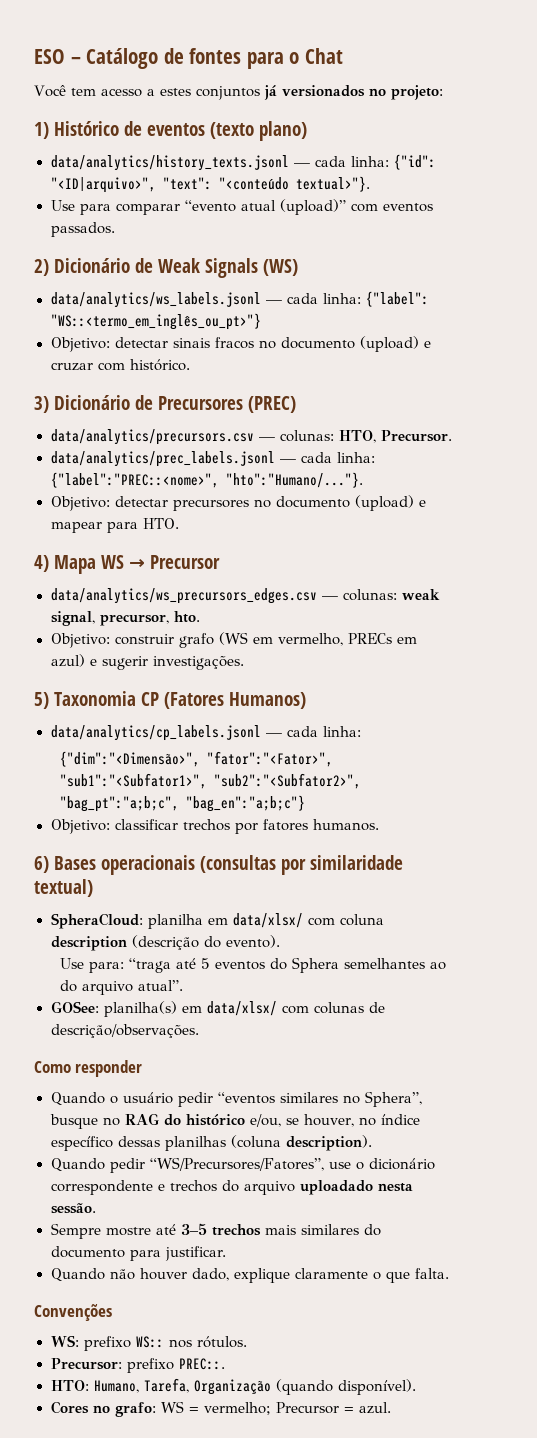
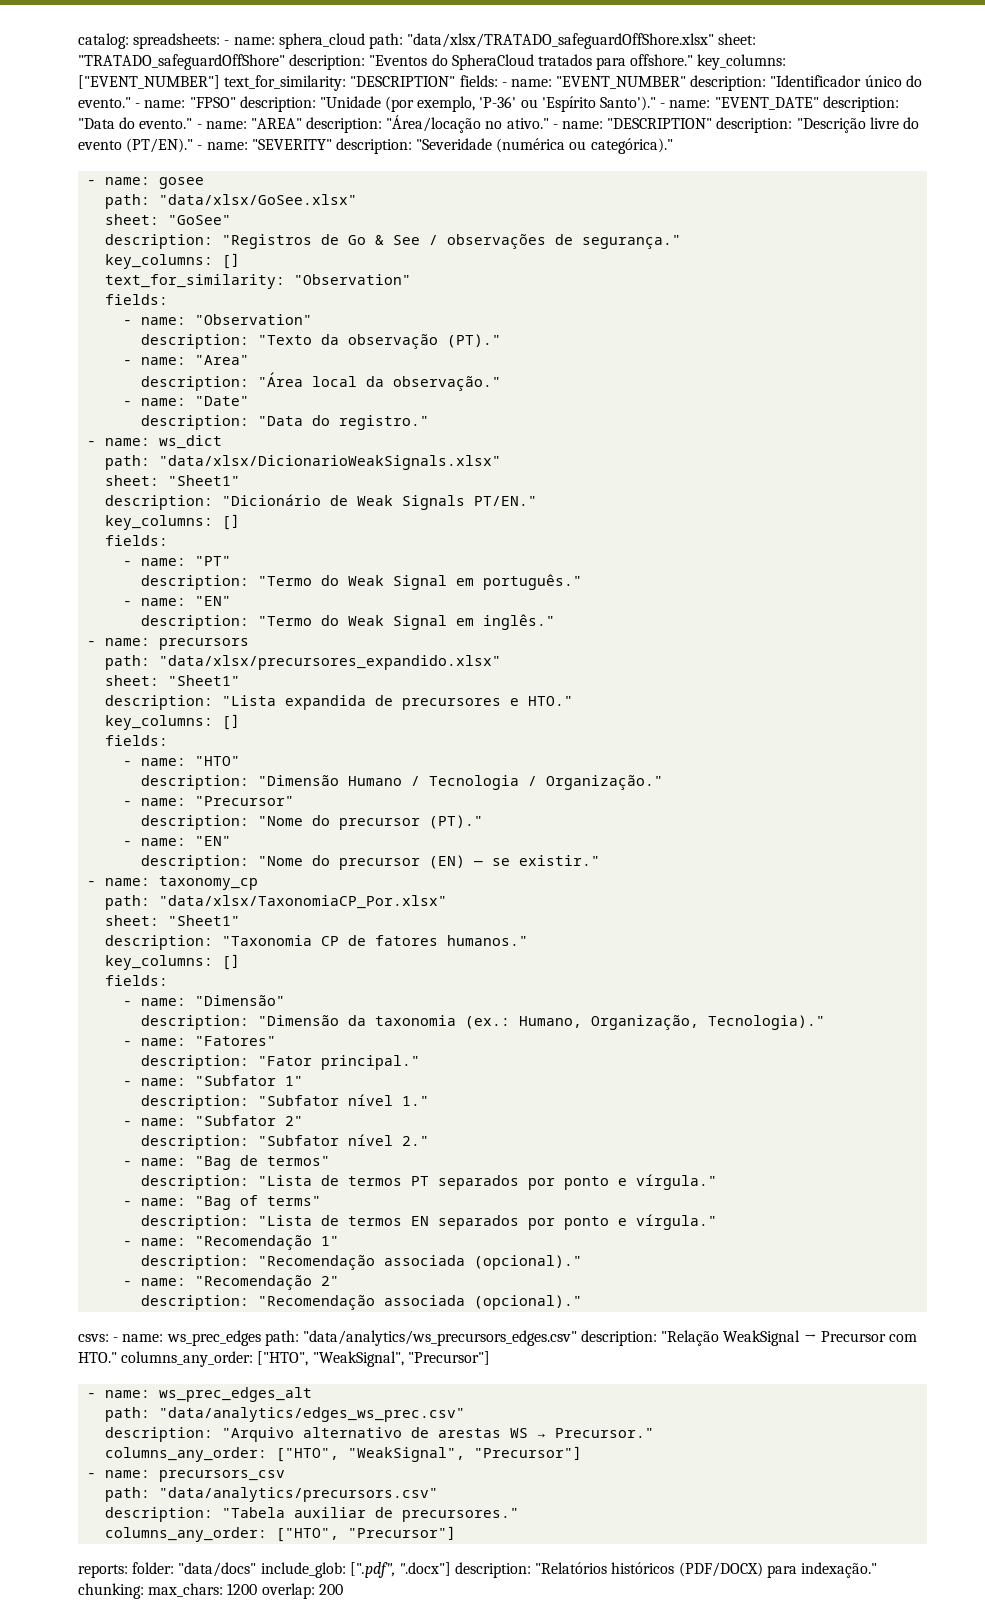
- ESO – Catálogo de fontes para o Chat
- Você tem acesso a estes conjuntos já versionados no projeto:
- 1) Histórico de eventos (texto plano)
- data/analytics/history_texts.jsonl — cada linha: {"id": "<ID|arquivo>", "text": "<conteúdo textual>"}.
- Use para comparar “evento atual (upload)” com eventos passados.
- 2) Dicionário de Weak Signals (WS)
- data/analytics/ws_labels.jsonl — cada linha: {"label": "WS::<termo_em_inglês_ou_pt>"}
- Objetivo: detectar sinais fracos no documento (upload) e cruzar com histórico.
- 3) Dicionário de Precursores (PREC)
- data/analytics/precursors.csv — colunas: HTO, Precursor.
- data/analytics/prec_labels.jsonl — cada linha: {"label":"PREC::<nome>", "hto":"Humano/..."}.
- Objetivo: detectar precursores no documento (upload) e mapear para HTO.
- 4) Mapa WS → Precursor
- data/analytics/ws_precursors_edges.csv — colunas: weak signal, precursor, hto.
- Objetivo: construir grafo (WS em vermelho, PRECs em azul) e sugerir investigações.
- 5) Taxonomia CP (Fatores Humanos)
- data/analytics/cp_labels.jsonl — cada linha:
- {"dim":"<Dimensão>", "fator":"<Fator>", "sub1":"<Subfator1>", "sub2":"<Subfator2>", "bag_pt":"a;b;c", "bag_en":"a;b;c"}
- Objetivo: classificar trechos por fatores humanos.
- 6) Bases operacionais (consultas por similaridade textual)
- SpheraCloud: planilha em data/xlsx/ com coluna description (descrição do evento).
- Use para: “traga até 5 eventos do Sphera semelhantes ao do arquivo atual”.
- GOSee: planilha(s) em data/xlsx/ com colunas de descrição/observações.
- Como responder
- Quando o usuário pedir “eventos similares no Sphera”, busque no RAG do histórico e/ou, se houver, no índice específico dessas planilhas (coluna description).
- Quando pedir “WS/Precursores/Fatores”, use o dicionário correspondente e trechos do arquivo uploadado nesta sessão.
- Sempre mostre até 3–5 trechos mais similares do documento para justificar.
- Quando não houver dado, explique claramente o que falta.
- Convenções
- WS: prefixo WS:: nos rótulos.
- Precursor: prefixo PREC::.
- HTO: Humano, Tarefa, Organização (quando disponível).
- Cores no grafo: WS = vermelho; Precursor = azul.
+ catalog: spreadsheets: - name: sphera_cloud path: "data/xlsx/TRATADO_safeguardOffShore.xlsx" sheet: "TRATADO_safeguardOffShore" description: "Eventos do SpheraCloud tratados para offshore." key_columns: ["EVENT_NUMBER"] text_for_similarity: "DESCRIPTION" fields: - name: "EVENT_NUMBER" description: "Identificador único do evento." - name: "FPSO" description: "Unidade (por exemplo, 'P-36' ou 'Espírito Santo')." - name: "EVENT_DATE" description: "Data do evento." - name: "AREA" description: "Área/locação no ativo." - name: "DESCRIPTION" description: "Descrição livre do evento (PT/EN)." - name: "SEVERITY" description: "Severidade (numérica ou categórica)."
+ - name: gosee
+ path: "data/xlsx/GoSee.xlsx"
+ sheet: "GoSee"
+ description: "Registros de Go & See / observações de segurança."
+ key_columns: []
+ text_for_similarity: "Observation"
+ fields:
+ - name: "Observation"
+ description: "Texto da observação (PT)."
+ - name: "Area"
+ description: "Área local da observação."
+ - name: "Date"
+ description: "Data do registro."
+ - name: ws_dict
+ path: "data/xlsx/DicionarioWeakSignals.xlsx"
+ sheet: "Sheet1"
+ description: "Dicionário de Weak Signals PT/EN."
+ key_columns: []
+ fields:
+ - name: "PT"
+ description: "Termo do Weak Signal em português."
+ - name: "EN"
+ description: "Termo do Weak Signal em inglês."
+ - name: precursors
+ path: "data/xlsx/precursores_expandido.xlsx"
+ sheet: "Sheet1"
+ description: "Lista expandida de precursores e HTO."
+ key_columns: []
+ fields:
+ - name: "HTO"
+ description: "Dimensão Humano / Tecnologia / Organização."
+ - name: "Precursor"
+ description: "Nome do precursor (PT)."
+ - name: "EN"
+ description: "Nome do precursor (EN) — se existir."
+ - name: taxonomy_cp
+ path: "data/xlsx/TaxonomiaCP_Por.xlsx"
+ sheet: "Sheet1"
+ description: "Taxonomia CP de fatores humanos."
+ key_columns: []
+ fields:
+ - name: "Dimensão"
+ description: "Dimensão da taxonomia (ex.: Humano, Organização, Tecnologia)."
+ - name: "Fatores"
+ description: "Fator principal."
+ - name: "Subfator 1"
+ description: "Subfator nível 1."
+ - name: "Subfator 2"
+ description: "Subfator nível 2."
+ - name: "Bag de termos"
+ description: "Lista de termos PT separados por ponto e vírgula."
+ - name: "Bag of terms"
+ description: "Lista de termos EN separados por ponto e vírgula."
+ - name: "Recomendação 1"
+ description: "Recomendação associada (opcional)."
+ - name: "Recomendação 2"
+ description: "Recomendação associada (opcional)."
+ csvs: - name: ws_prec_edges path: "data/analytics/ws_precursors_edges.csv" description: "Relação WeakSignal → Precursor com HTO." columns_any_order: ["HTO", "WeakSignal", "Precursor"]
+ - name: ws_prec_edges_alt
+ path: "data/analytics/edges_ws_prec.csv"
+ description: "Arquivo alternativo de arestas WS → Precursor."
+ columns_any_order: ["HTO", "WeakSignal", "Precursor"]
+ - name: precursors_csv
+ path: "data/analytics/precursors.csv"
+ description: "Tabela auxiliar de precursores."
+ columns_any_order: ["HTO", "Precursor"]
+ reports: folder: "data/docs" include_glob: [".pdf", ".docx"] description: "Relatórios históricos (PDF/DOCX) para indexação." chunking: max_chars: 1200 overlap: 200

